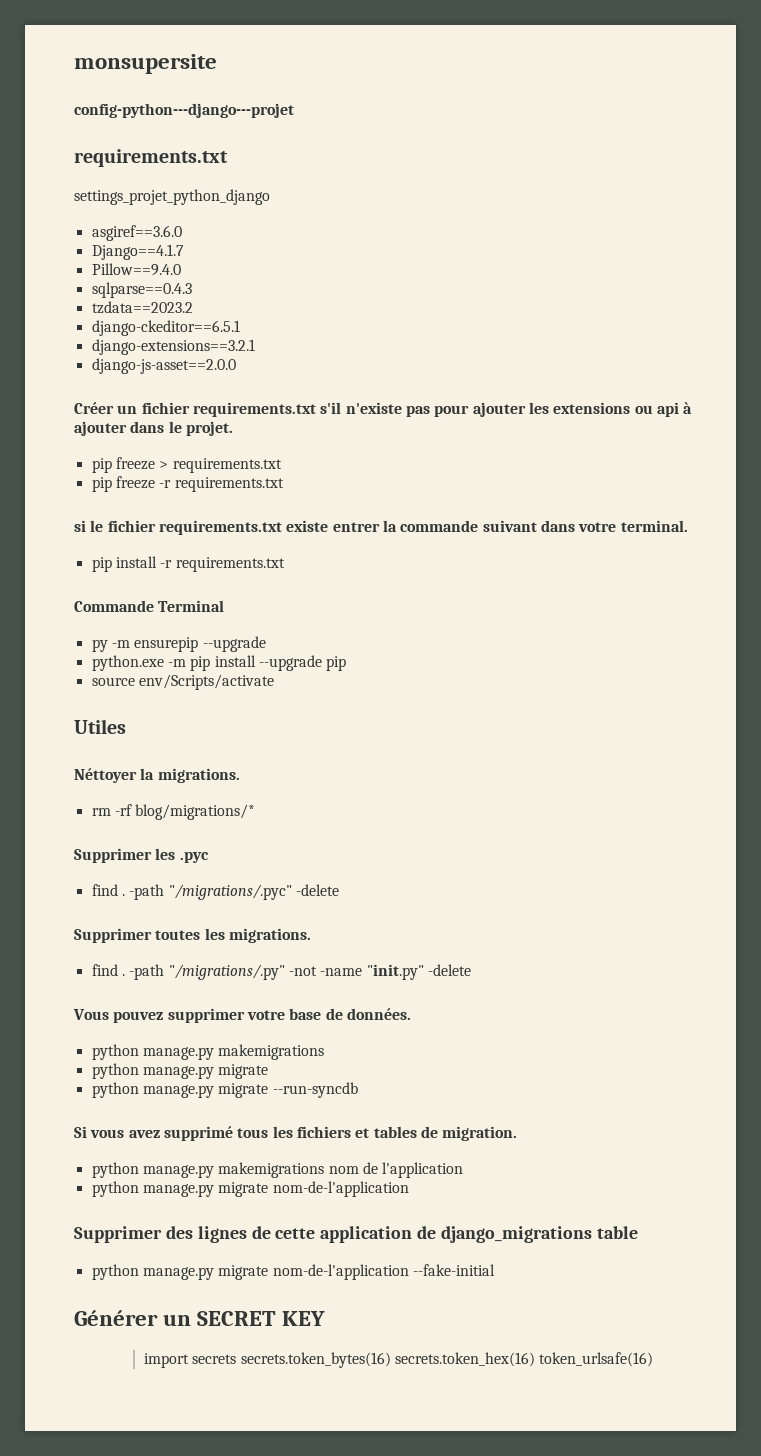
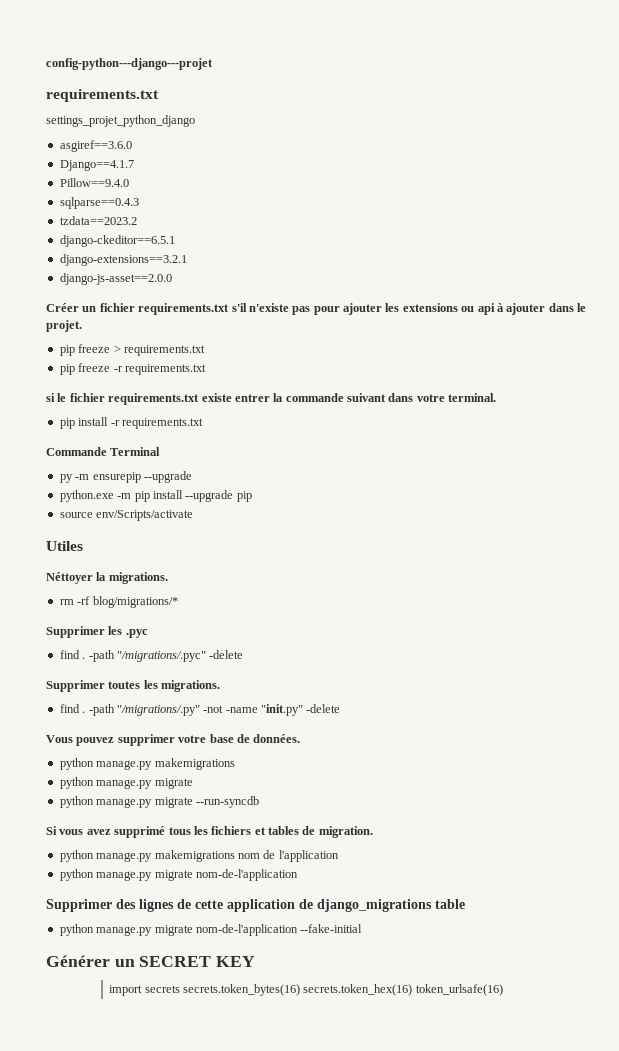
- monsupersite

